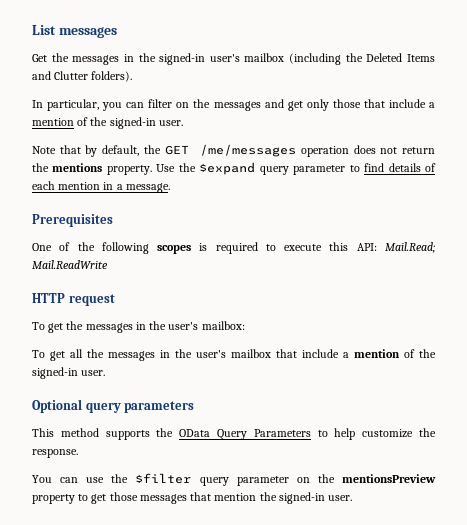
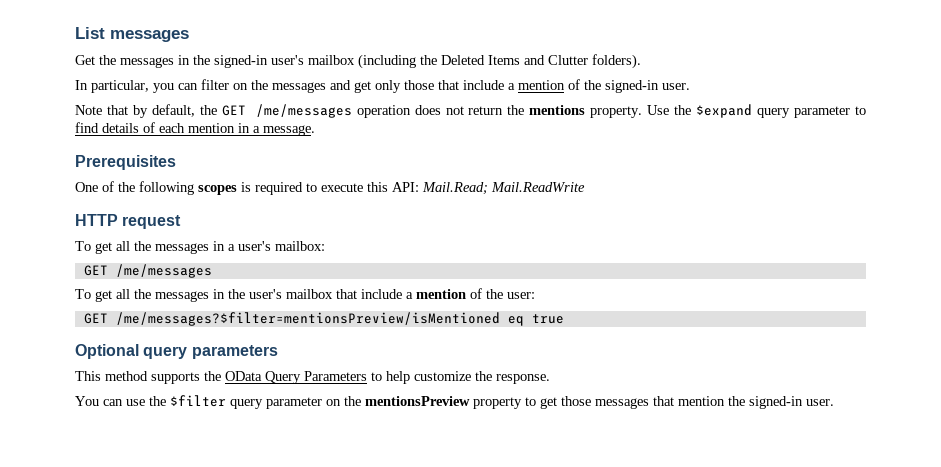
- To get the messages in the user's mailbox:
+ To get all the messages in a user's mailbox:
+ GET /me/messages
- To get all the messages in the user's mailbox that include a mention of the signed-in user.
+ To get all the messages in the user's mailbox that include a mention of the user:
+ GET /me/messages?$filter=mentionsPreview/isMentioned eq true

